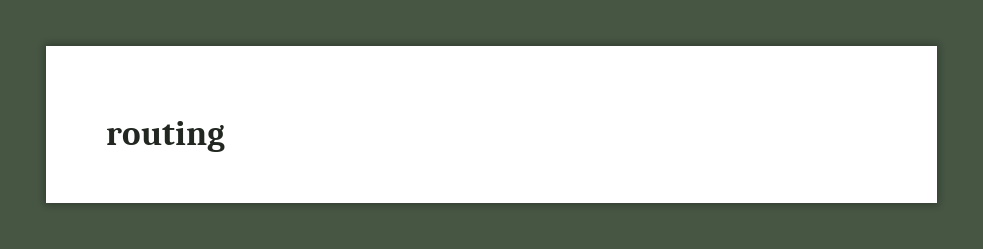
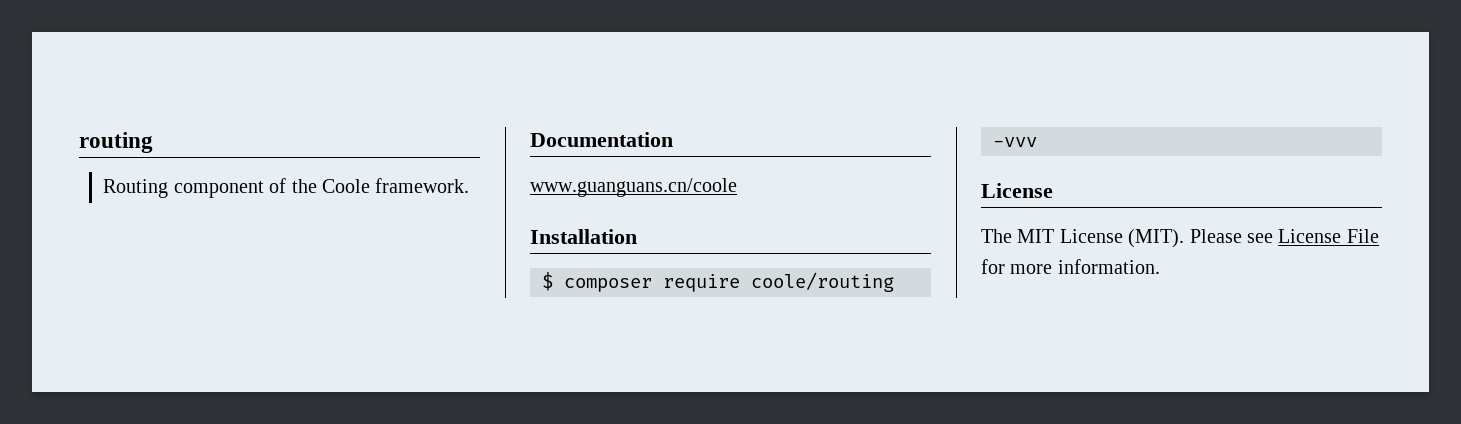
+ Routing component of the Coole framework.
+ Documentation
+ www.guanguans.cn/coole
+ Installation
+ $ composer require coole/routing -vvv
+ License
+ The MIT License (MIT). Please see License File for more information.

